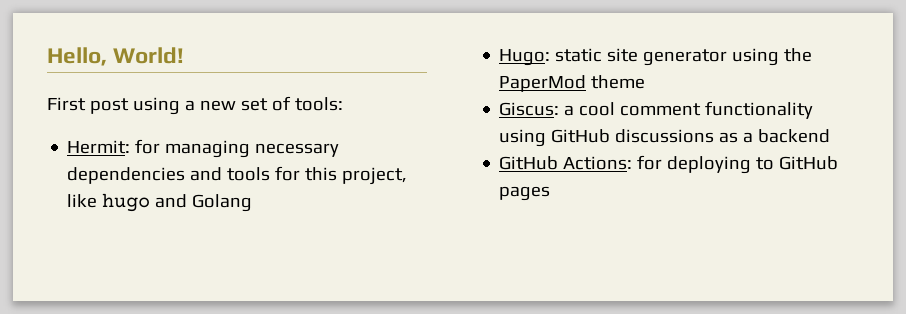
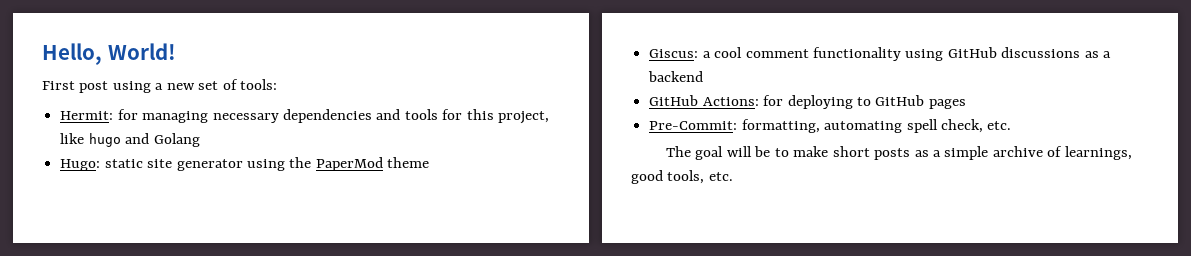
+ Pre-Commit: formatting, automating spell check, etc.
+ The goal will be to make short posts as a simple archive of learnings, good tools, etc.

